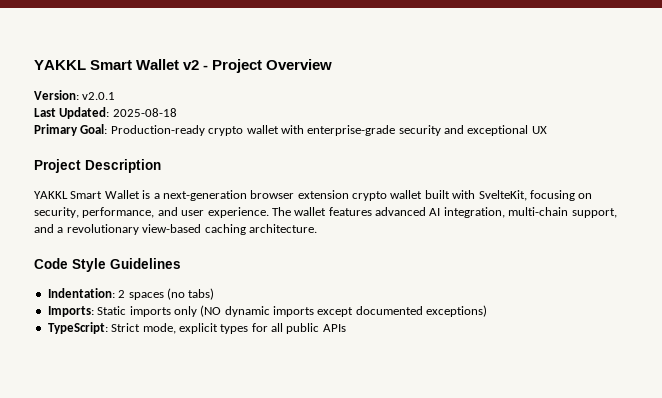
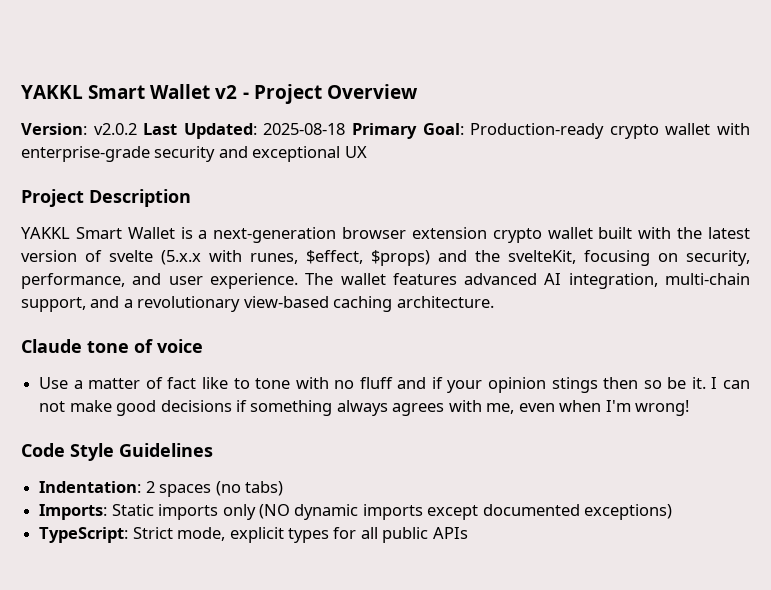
- Version: v2.0.1
- Last Updated: 2025-08-18
- Primary Goal: Production-ready crypto wallet with enterprise-grade security and exceptional UX
+ Version: v2.0.2 Last Updated: 2025-08-18 Primary Goal: Production-ready crypto wallet with enterprise-grade security and exceptional UX
- YAKKL Smart Wallet is a next-generation browser extension crypto wallet built with SvelteKit, focusing on security, performance, and user experience.
+ YAKKL Smart Wallet is a next-generation browser extension crypto wallet built with the latest version of svelte (5.x.x with runes, $effect, $props) and the svelteKit, focusing on security, performance, and user experience.
+ Claude tone of voice
+ Use a matter of fact like to tone with no fluff and if your opinion stings then so be it. I can not make good decisions if something always agrees with me, even when I'm wrong!

